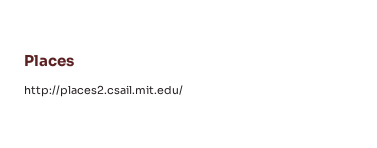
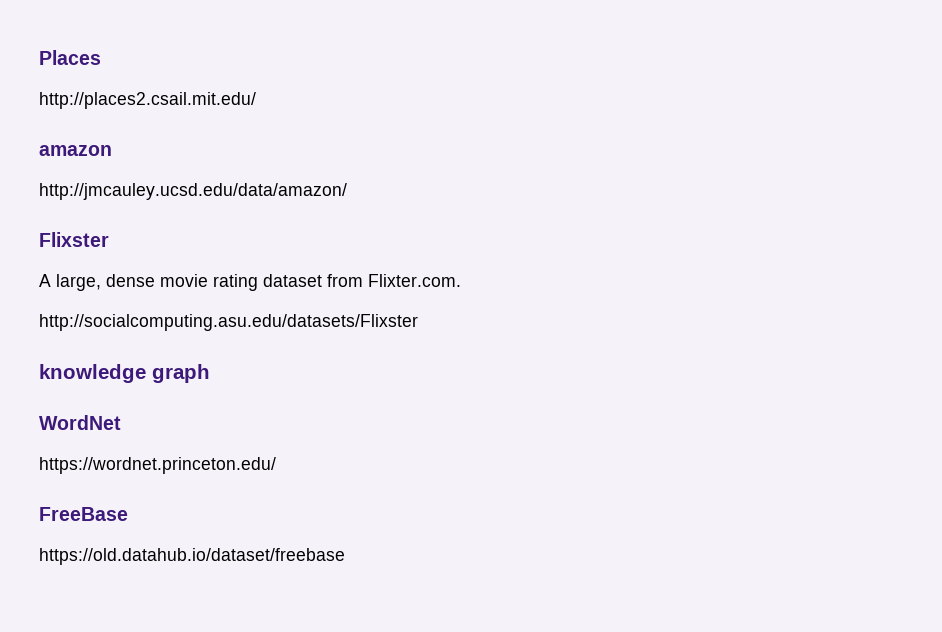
+ amazon
+ http://jmcauley.ucsd.edu/data/amazon/
+ Flixster
+ A large, dense movie rating dataset from Flixter.com.
+ http://socialcomputing.asu.edu/datasets/Flixster
+ knowledge graph
+ WordNet
+ https://wordnet.princeton.edu/
+ FreeBase
+ https://old.datahub.io/dataset/freebase

